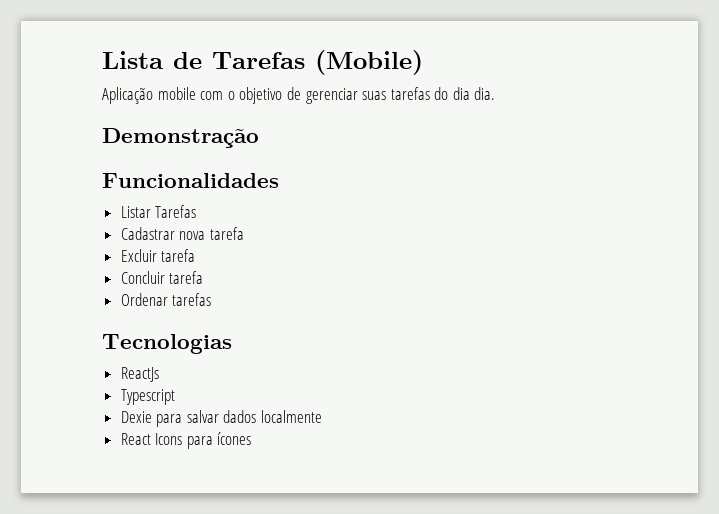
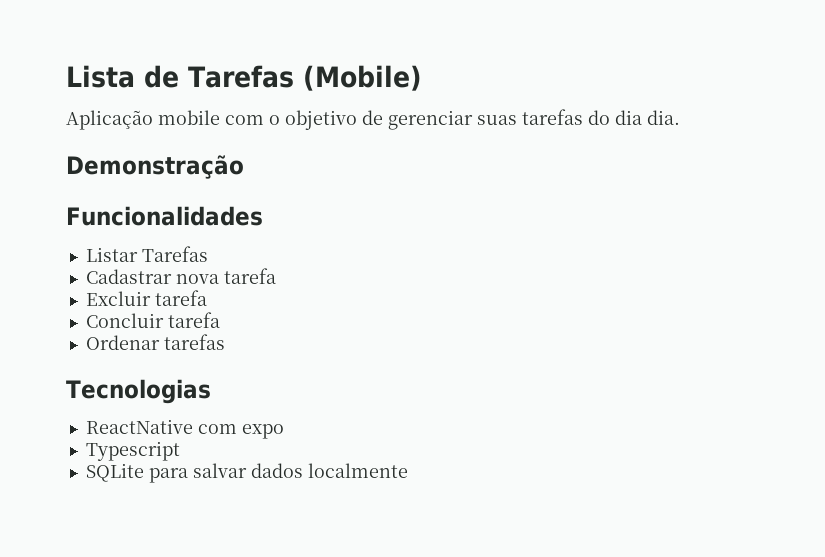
- ReactJs
+ ReactNative com expo
- Dexie para salvar dados localmente
+ SQLite para salvar dados localmente
- React Icons para ícones

